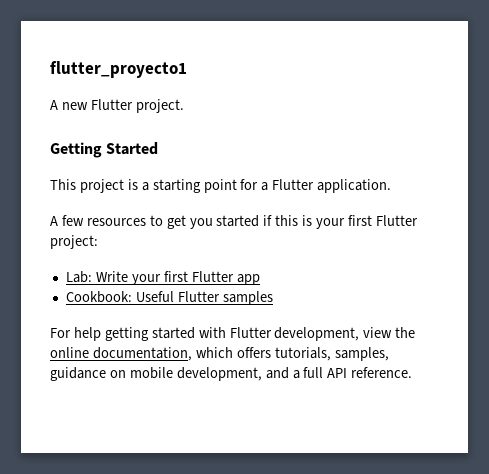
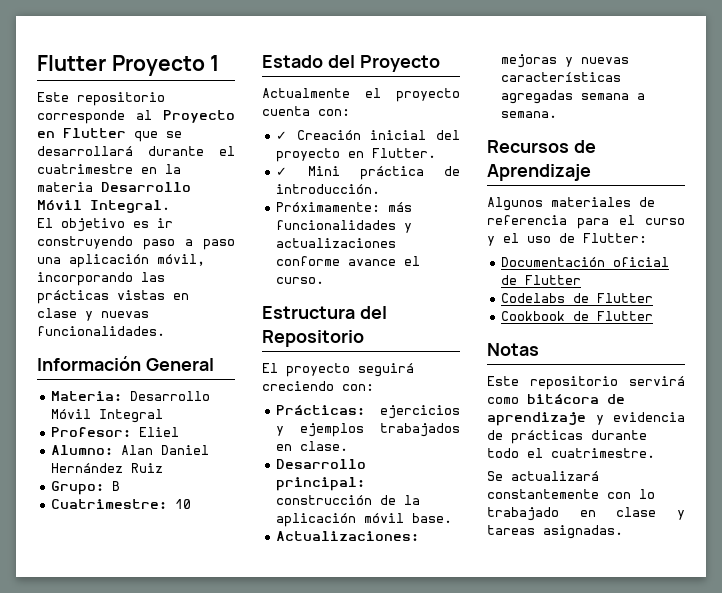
- flutter_proyecto1
- A new Flutter project.
- Getting Started
- This project is a starting point for a Flutter application.
- A few resources to get you started if this is your first Flutter project:
- Lab: Write your first Flutter app
- Cookbook: Useful Flutter samples
- For help getting started with Flutter development, view the online documentation, which offers tutorials, samples, guidance on mobile development, and a full API reference.
+ Flutter Proyecto 1
+ Este repositorio corresponde al Proyecto en Flutter que se desarrollará durante el cuatrimestre en la materia Desarrollo Móvil Integral.
+ El objetivo es ir construyendo paso a paso una aplicación móvil, incorporando las prácticas vistas en clase y nuevas funcionalidades.
+ Información General
+ Materia: Desarrollo Móvil Integral
+ Profesor: Eliel
+ Alumno: Alan Daniel Hernández Ruiz
+ Grupo: B
+ Cuatrimestre: 10
+ Estado del Proyecto
+ Actualmente el proyecto cuenta con:
+ ✓ Creación inicial del proyecto en Flutter.
+ ✓ Mini práctica de introducción.
+ Próximamente: más funcionalidades y actualizaciones conforme avance el curso.
+ Estructura del Repositorio
+ El proyecto seguirá creciendo con:
+ Prácticas: ejercicios y ejemplos trabajados en clase.
+ Desarrollo principal: construcción de la aplicación móvil base.
+ Actualizaciones: mejoras y nuevas características agregadas semana a semana.
+ Recursos de Aprendizaje
+ Algunos materiales de referencia para el curso y el uso de Flutter:
+ Documentación oficial de Flutter
+ Codelabs de Flutter
+ Cookbook de Flutter
+ Notas
+ Este repositorio servirá como bitácora de aprendizaje y evidencia de prácticas durante todo el cuatrimestre.
+ Se actualizará constantemente con lo trabajado en clase y tareas asignadas.

